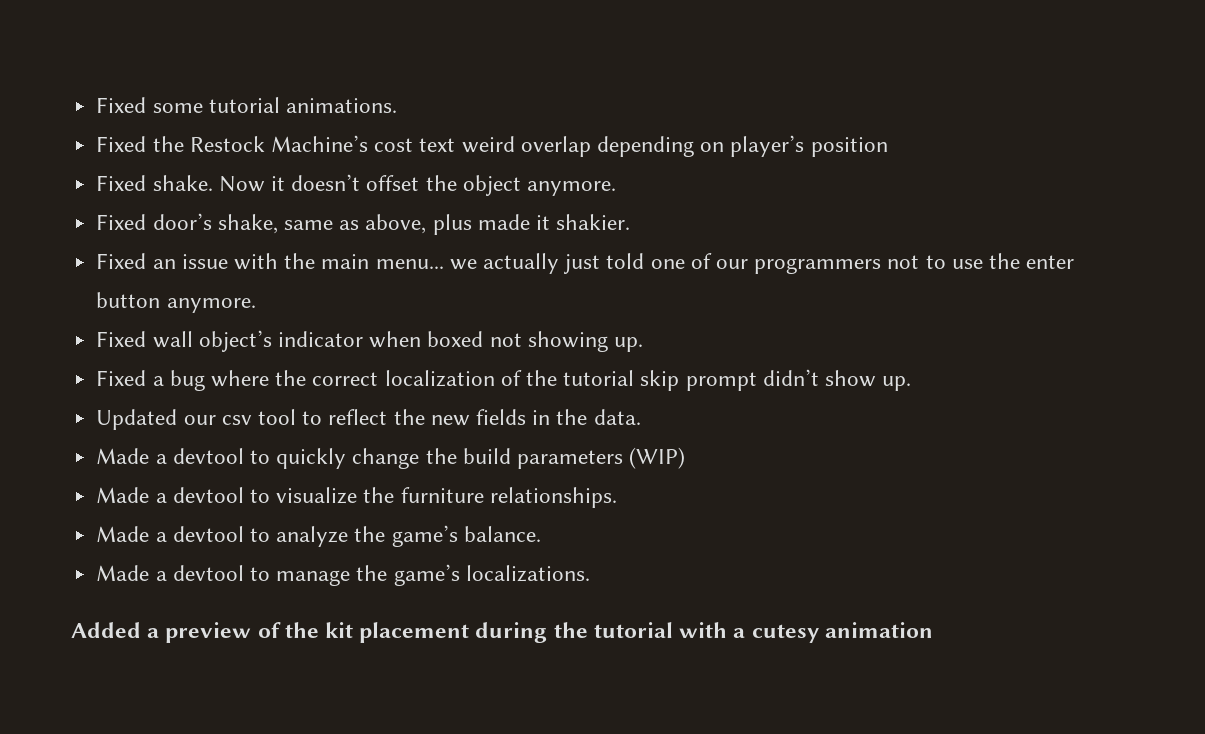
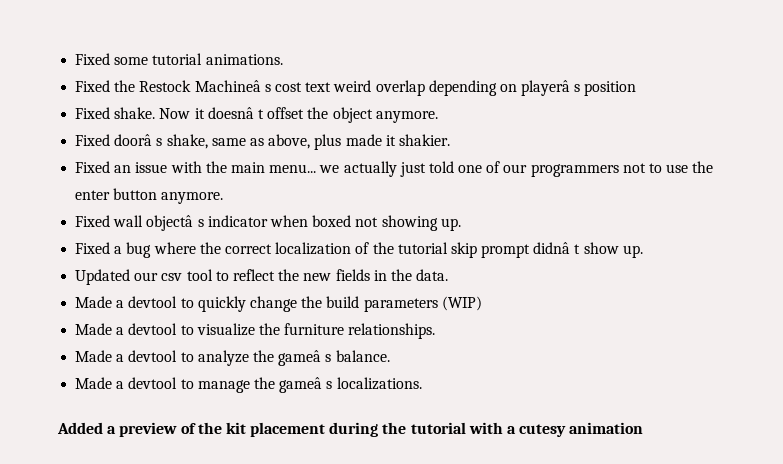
- Fixed the Restock Machine’s cost text weird overlap depending on player’s position
+ Fixed the Restock Machineâ s cost text weird overlap depending on playerâ s position
- Now it doesn’t offset the object anymore.
+ Now it doesnâ t offset the object anymore.
- Fixed door’s shake, same as above, plus made it shakier.
+ Fixed doorâ s shake, same as above, plus made it shakier.
- Fixed wall object’s indicator when boxed not showing up.
+ Fixed wall objectâ s indicator when boxed not showing up.
- Fixed a bug where the correct localization of the tutorial skip prompt didn’t show up.
+ Fixed a bug where the correct localization of the tutorial skip prompt didnâ t show up.
- Made a devtool to analyze the game’s balance.
+ Made a devtool to analyze the gameâ s balance.
- Made a devtool to manage the game’s localizations.
+ Made a devtool to manage the gameâ s localizations.

